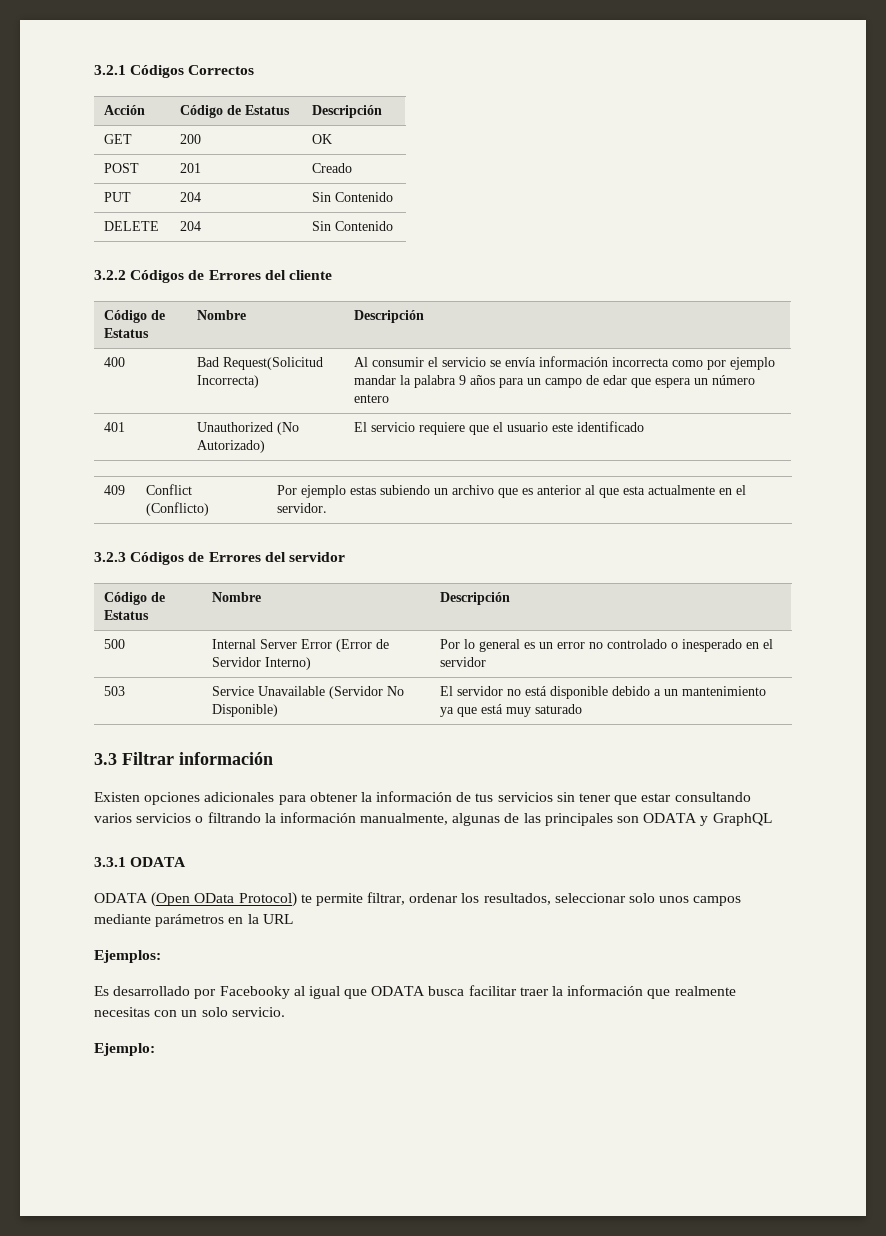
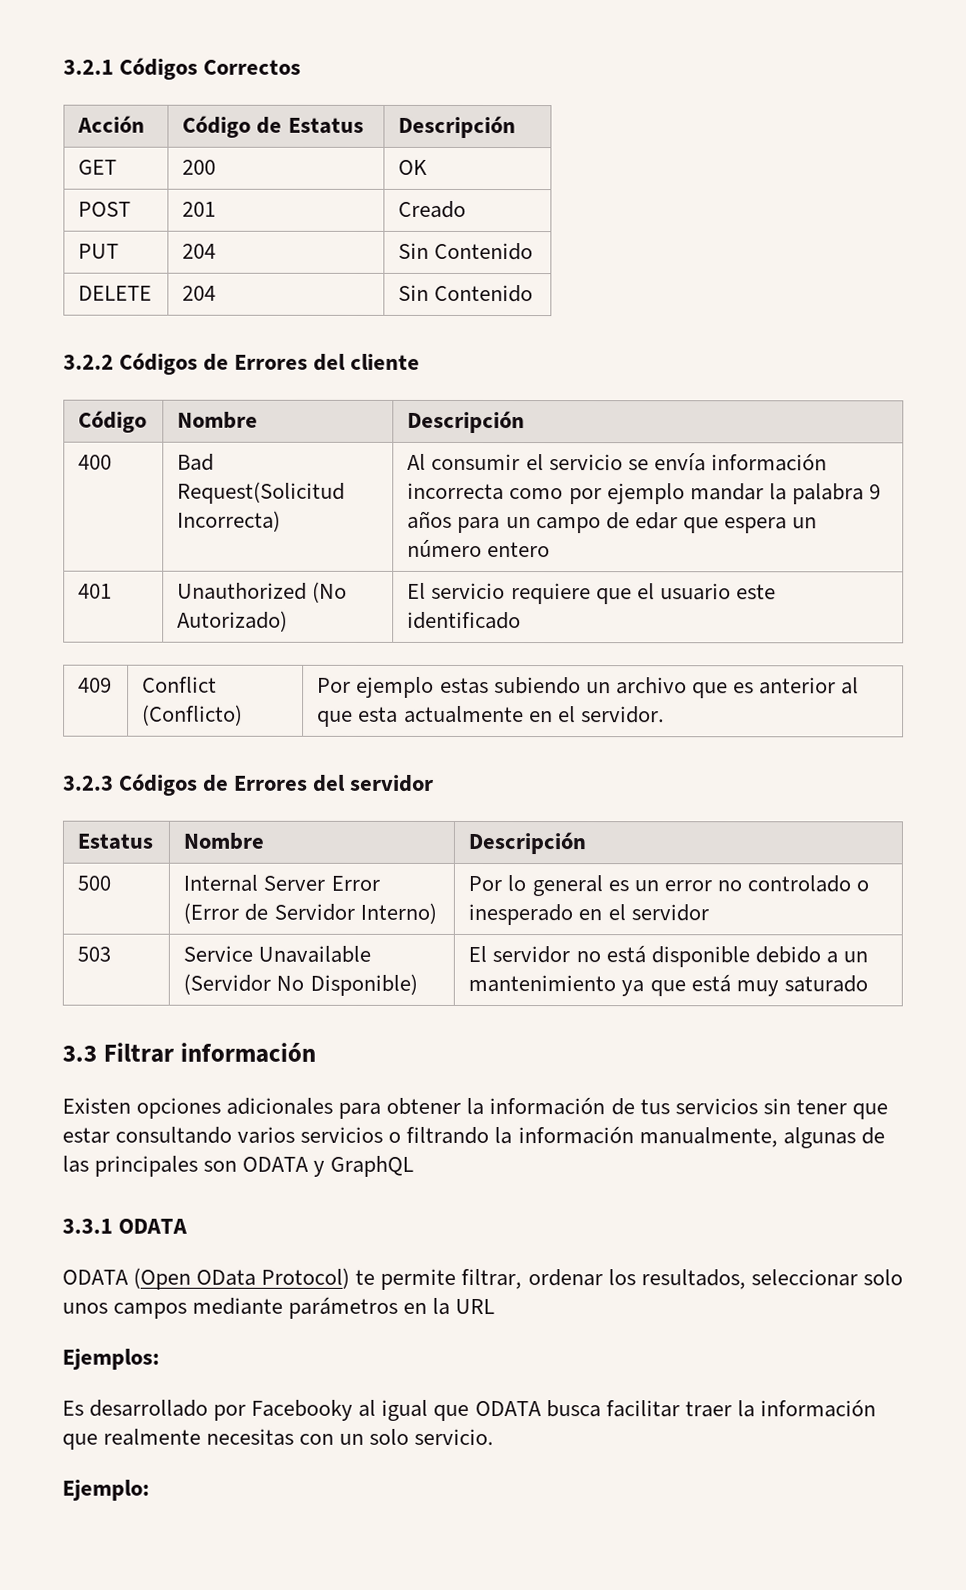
  3.2.2 Códigos de Errores del cliente
- Código de Estatus | Nombre | Descripción
+ Código | Nombre | Descripción
  3.2.3 Códigos de Errores del servidor
- Código de Estatus | Nombre | Descripción
+ Estatus | Nombre | Descripción

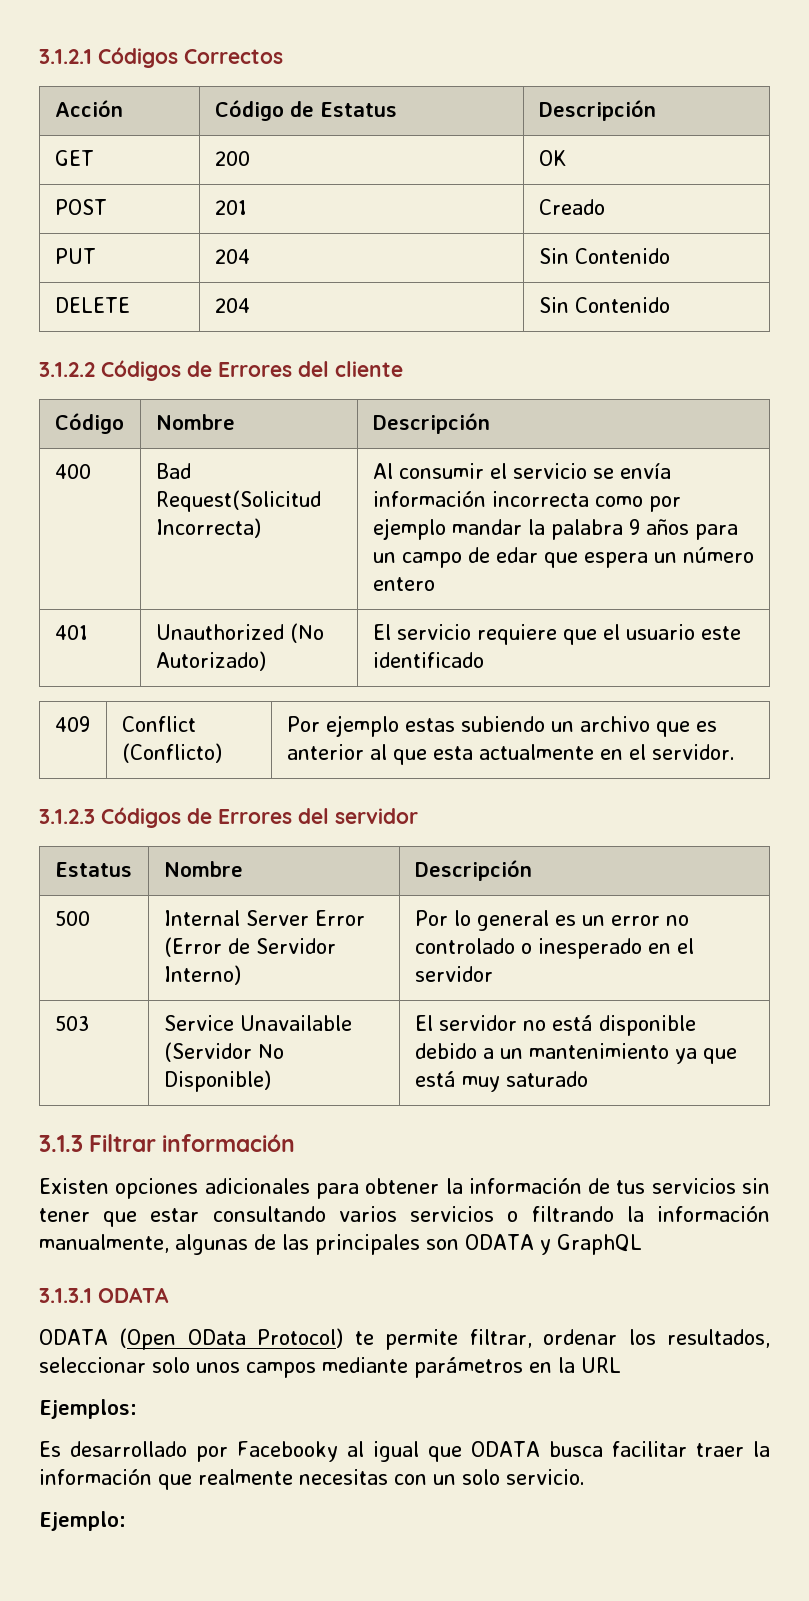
- 3.2.1 Códigos Correctos
+ 3.1.2.1 Códigos Correctos
- 3.2.2 Códigos de Errores del cliente
+ 3.1.2.2 Códigos de Errores del cliente
- 3.2.3 Códigos de Errores del servidor
+ 3.1.2.3 Códigos de Errores del servidor
- 3.3 Filtrar información
+ 3.1.3 Filtrar información
- 3.3.1 ODATA
+ 3.1.3.1 ODATA

